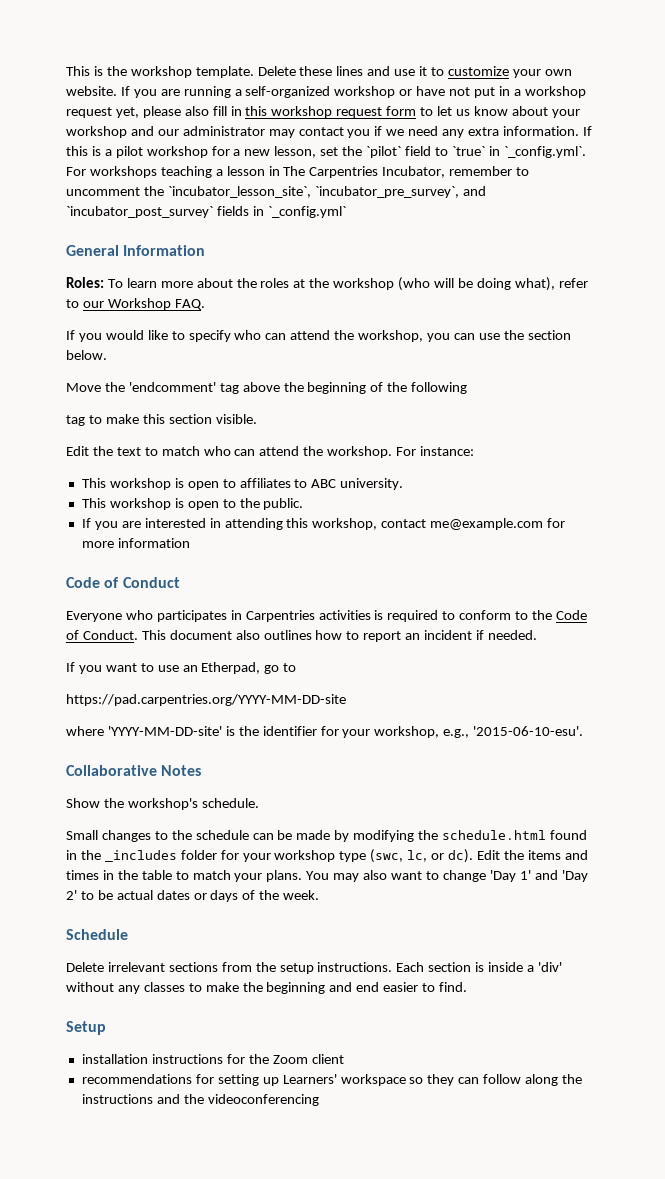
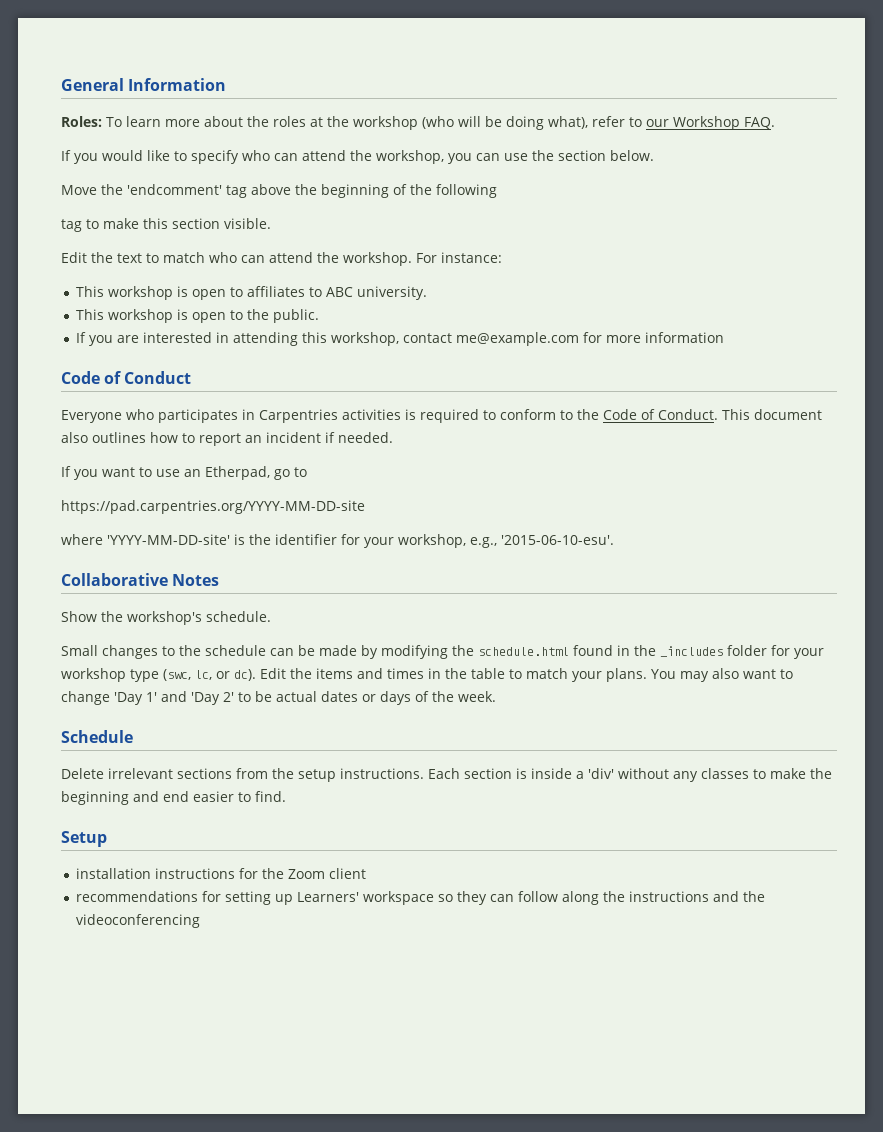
- This is the workshop template. Delete these lines and use it to customize your own website. If you are running a self-organized workshop or have not put in a workshop request yet, please also fill in this workshop request form to let us know about your workshop and our administrator may contact you if we need any extra information. If this is a pilot workshop for a new lesson, set the `pilot` field to `true` in `_config.yml`. For workshops teaching a lesson in The Carpentries Incubator, remember to uncomment the `incubator_lesson_site`, `incubator_pre_survey`, and `incubator_post_survey` fields in `_config.yml`

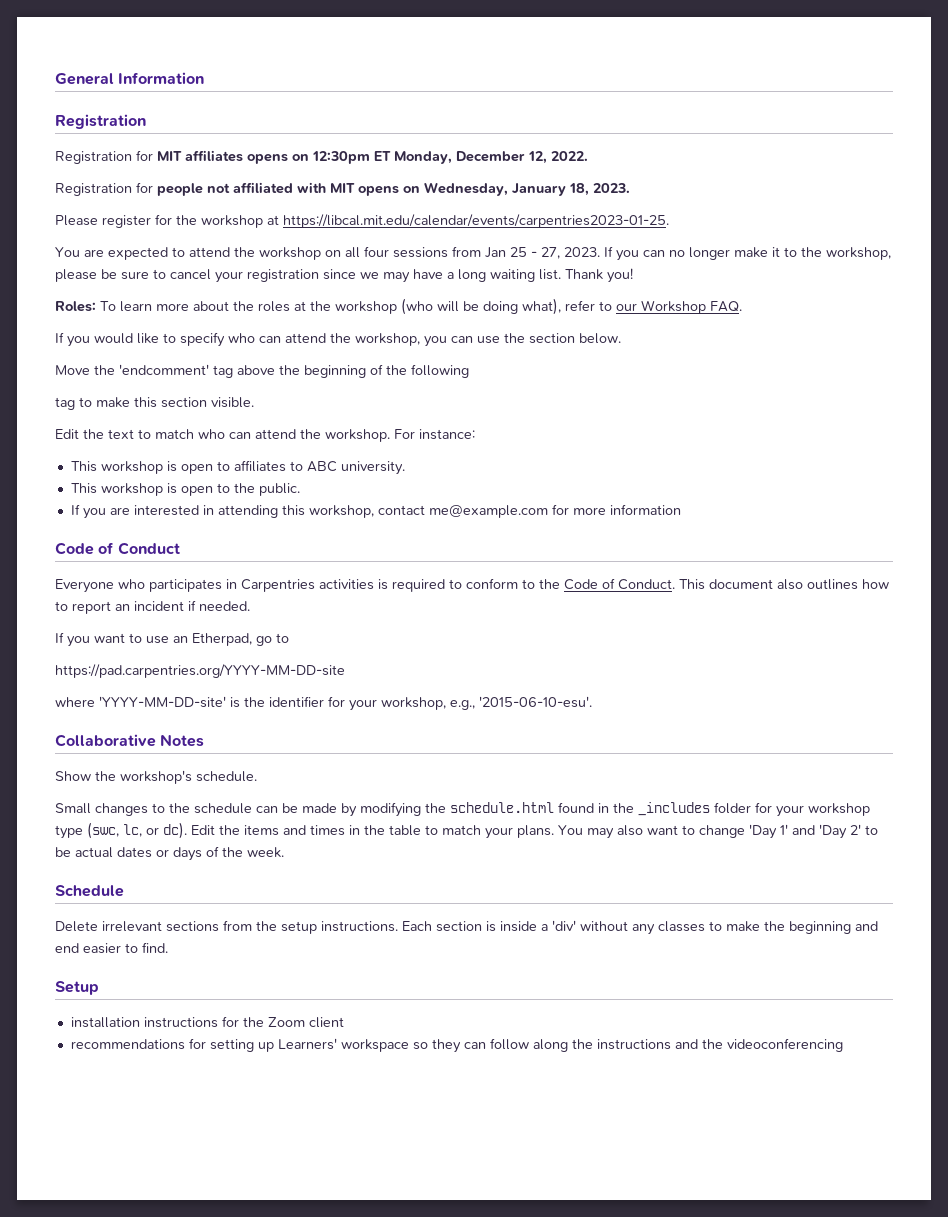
  General Information
+ Registration
+ Registration for MIT affiliates opens on 12:30pm ET Monday, December 12, 2022.
+ Registration for people not affiliated with MIT opens on Wednesday, January 18, 2023.
+ Please register for the workshop at https://libcal.mit.edu/calendar/events/carpentries2023-01-25.
+ You are expected to attend the workshop on all four sessions from Jan 25 - 27, 2023. If you can no longer make it to the workshop, please be sure to cancel your registration since we may have a long waiting list. Thank you!

